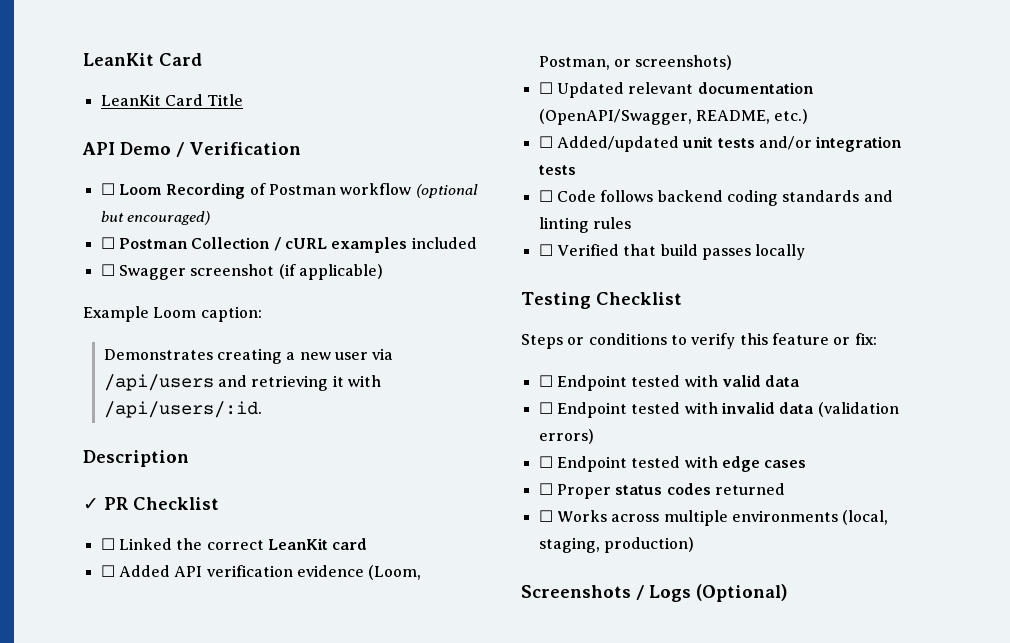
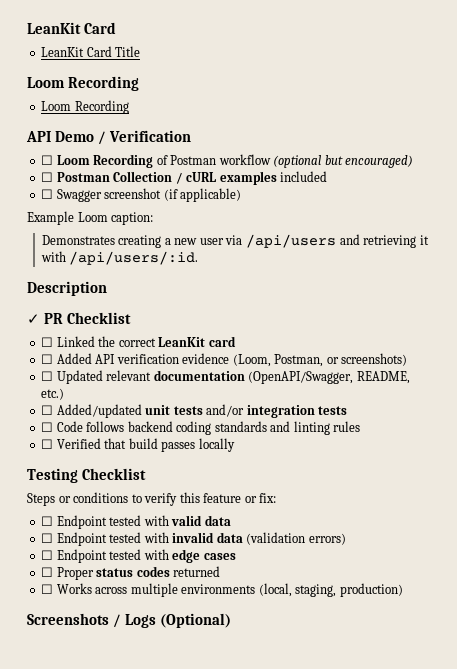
  LeanKit Card Title
+ Loom Recording
+ Loom Recording

